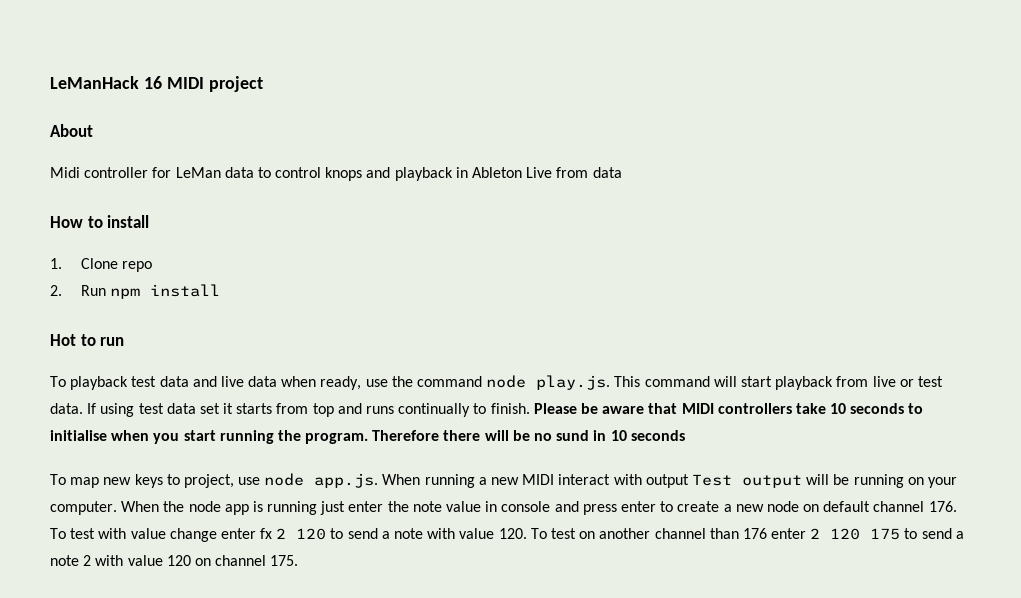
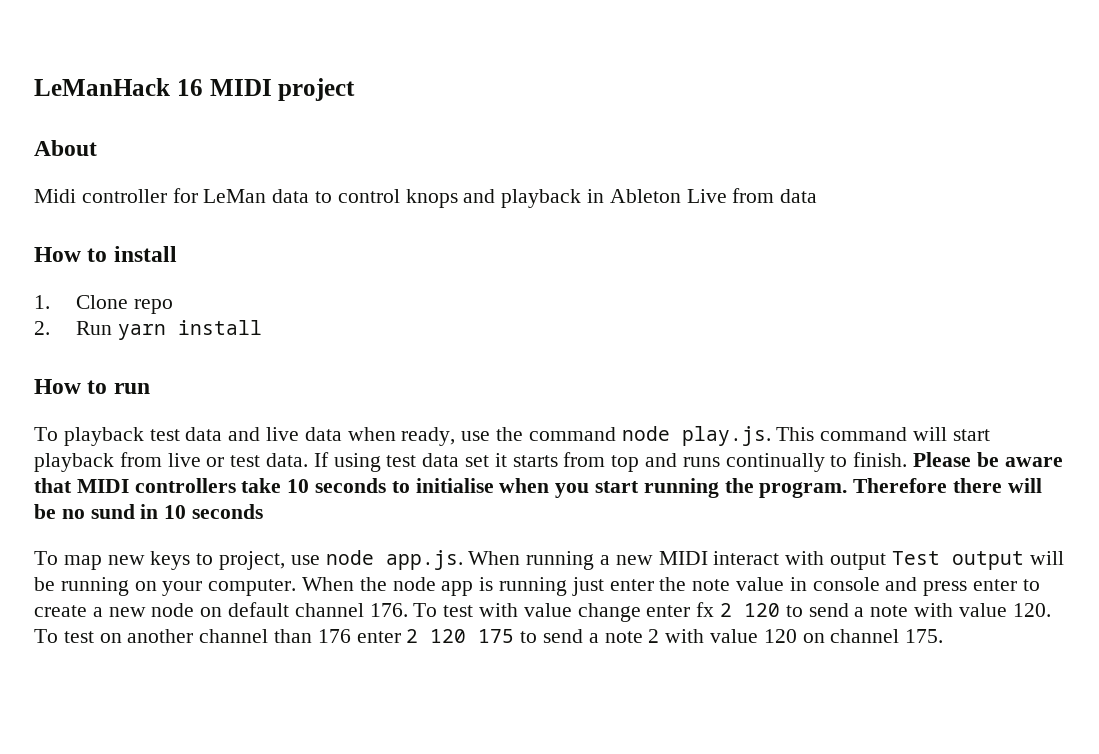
- 2. Run npm install
- Hot to run
+ 2. Run yarn install
+ How to run

